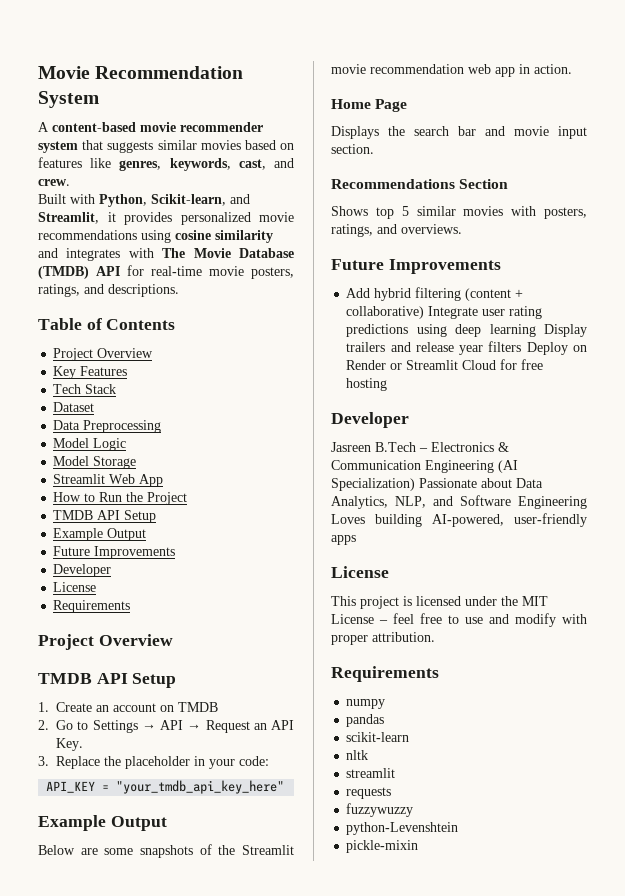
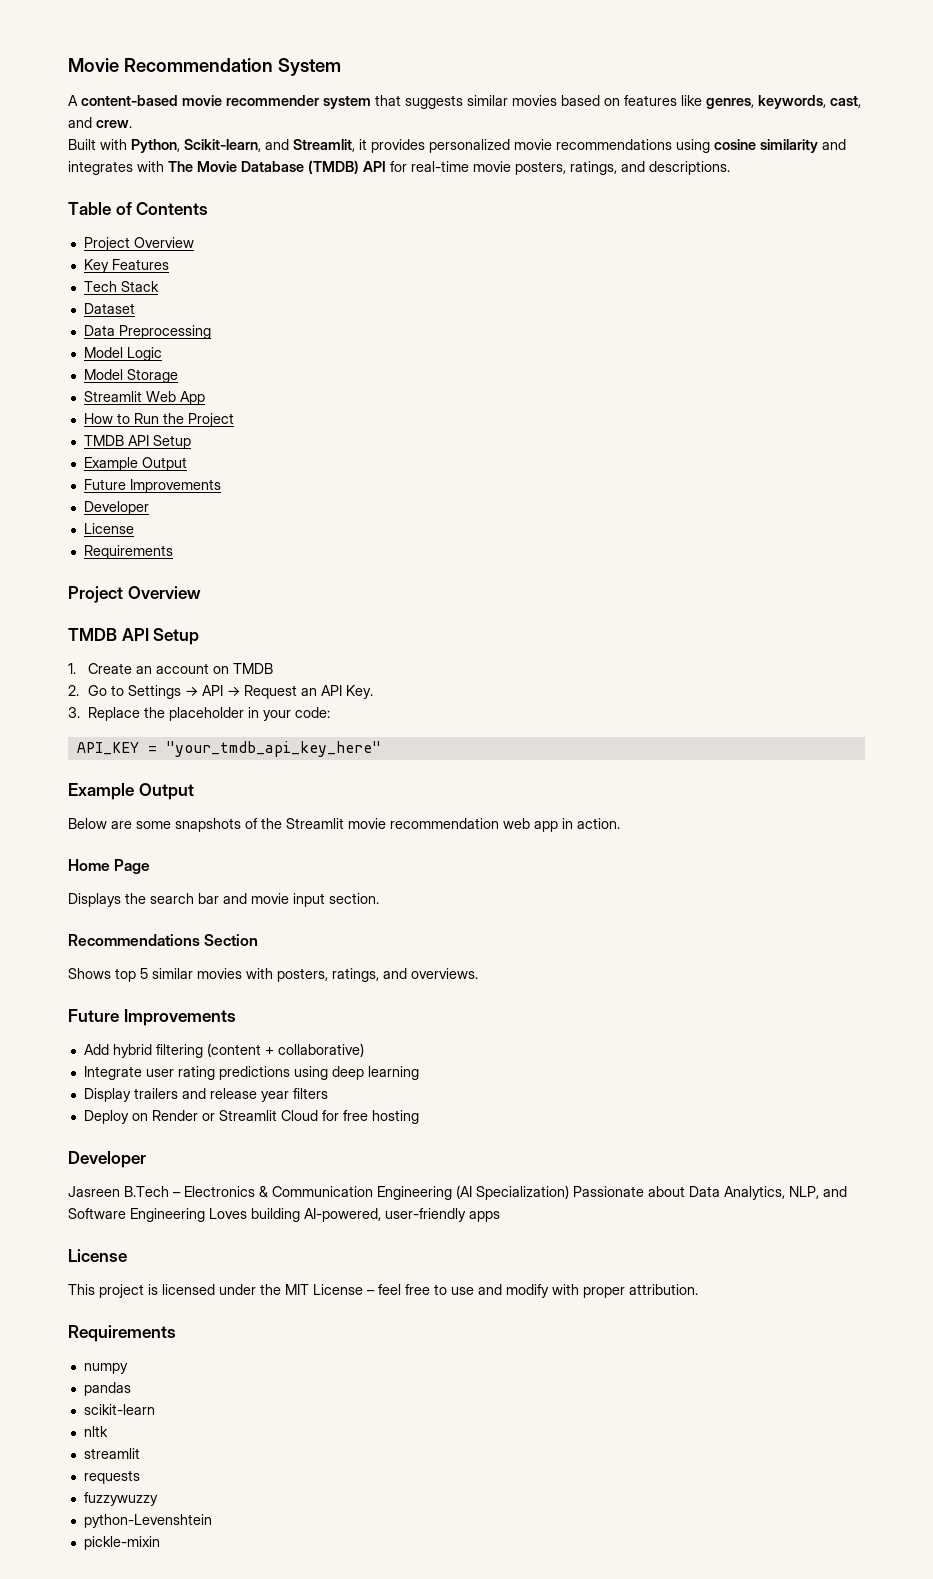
- Add hybrid filtering (content + collaborative) Integrate user rating predictions using deep learning Display trailers and release year filters Deploy on Render or Streamlit Cloud for free hosting
+ Add hybrid filtering (content + collaborative)
+ Integrate user rating predictions using deep learning
+ Display trailers and release year filters
+ Deploy on Render or Streamlit Cloud for free hosting

